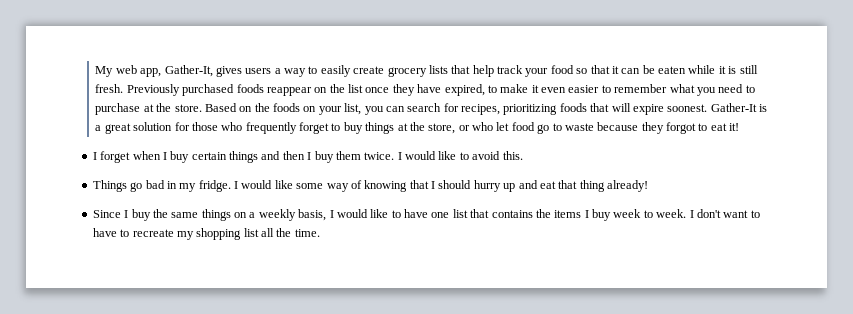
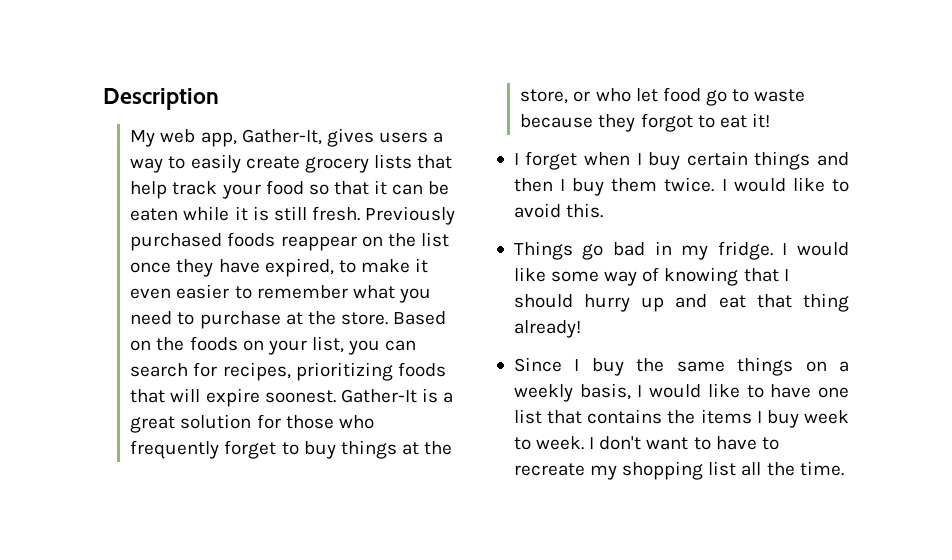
+ Description

